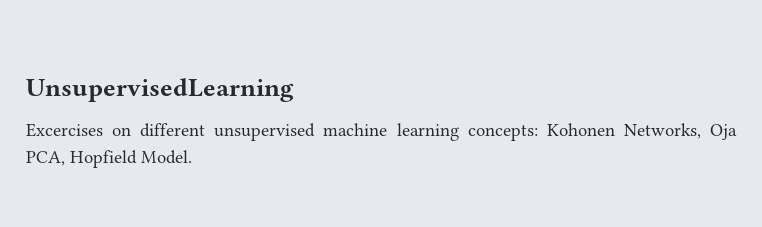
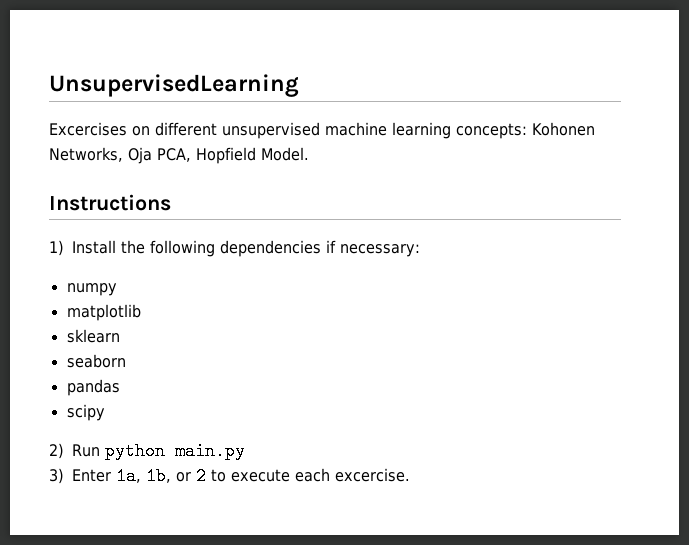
+ Instructions
+ 1) Install the following dependencies if necessary:
+ numpy
+ matplotlib
+ sklearn
+ seaborn
+ pandas
+ scipy
+ 2) Run python main.py
+ 3) Enter 1a, 1b, or 2 to execute each excercise.

